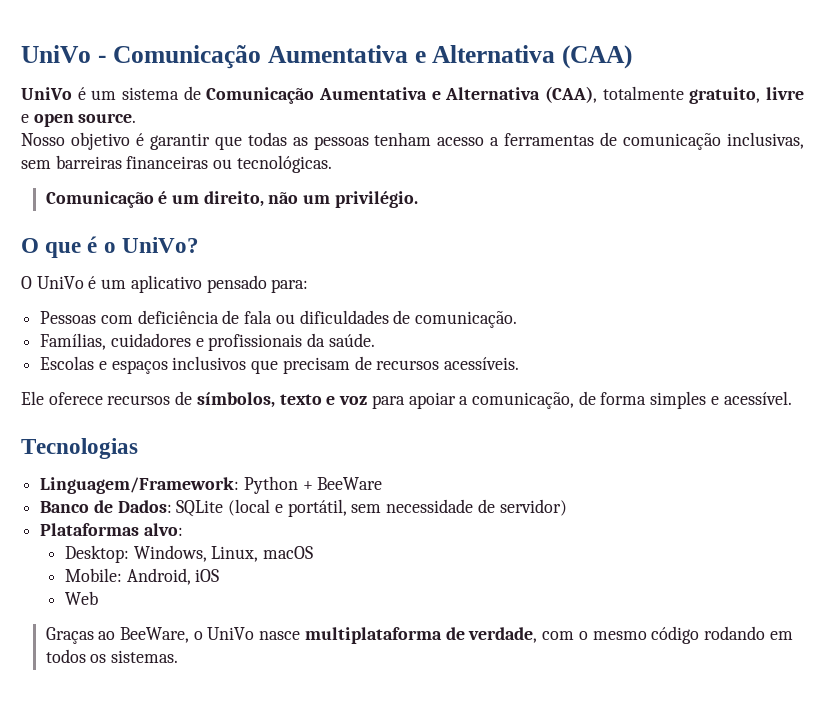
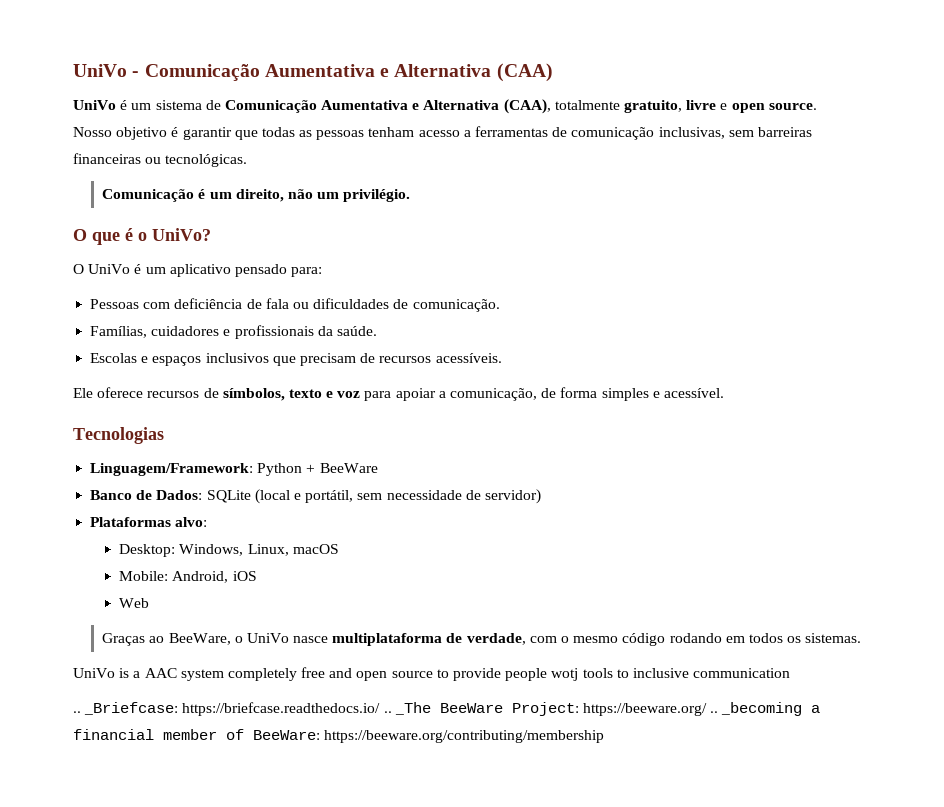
+ UniVo is a AAC system completely free and open source to provide people wotj tools to inclusive communication
+ .. _Briefcase: https://briefcase.readthedocs.io/ .. _The BeeWare Project: https://beeware.org/ .. _becoming a financial member of BeeWare: https://beeware.org/contributing/membership

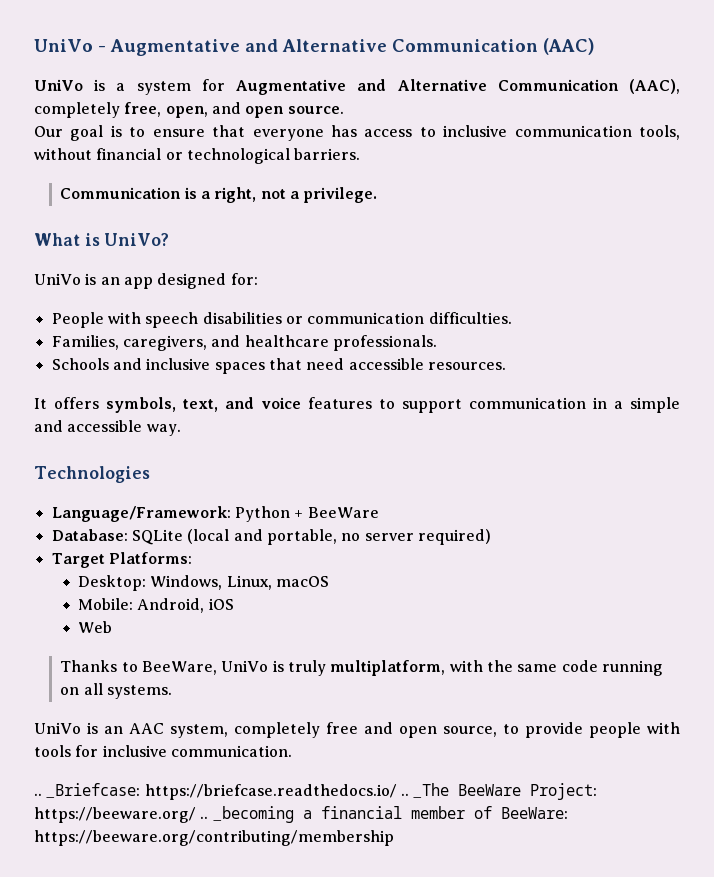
- UniVo - Comunicação Aumentativa e Alternativa (CAA)
- UniVo é um sistema de Comunicação Aumentativa e Alternativa (CAA), totalmente gratuito, livre e open source.
- Nosso objetivo é garantir que todas as pessoas tenham acesso a ferramentas de comunicação inclusivas, sem barreiras financeiras ou tecnológicas.
- Comunicação é um direito, não um privilégio.
- O que é o UniVo?
- O UniVo é um aplicativo pensado para:
- Pessoas com deficiência de fala ou dificuldades de comunicação.
- Famílias, cuidadores e profissionais da saúde.
- Escolas e espaços inclusivos que precisam de recursos acessíveis.
- Ele oferece recursos de símbolos, texto e voz para apoiar a comunicação, de forma simples e acessível.
- Tecnologias
- Linguagem/Framework: Python + BeeWare
- Banco de Dados: SQLite (local e portátil, sem necessidade de servidor)
- Plataformas alvo:
+ UniVo - Augmentative and Alternative Communication (AAC)
+ UniVo is a system for Augmentative and Alternative Communication (AAC), completely free, open, and open source.
+ Our goal is to ensure that everyone has access to inclusive communication tools, without financial or technological barriers.
+ Communication is a right, not a privilege.
+ What is UniVo?
+ UniVo is an app designed for:
+ People with speech disabilities or communication difficulties.
+ Families, caregivers, and healthcare professionals.
+ Schools and inclusive spaces that need accessible resources.
+ It offers symbols, text, and voice features to support communication in a simple and accessible way.
+ Technologies
+ Language/Framework: Python + BeeWare
+ Database: SQLite (local and portable, no server required)
+ Target Platforms:
- Graças ao BeeWare, o UniVo nasce multiplataforma de verdade, com o mesmo código rodando em todos os sistemas.
- UniVo is a AAC system completely free and open source to provide people wotj tools to inclusive communication
+ Thanks to BeeWare, UniVo is truly multiplatform, with the same code running on all systems.
+ UniVo is an AAC system, completely free and open source, to provide people with tools for inclusive communication.

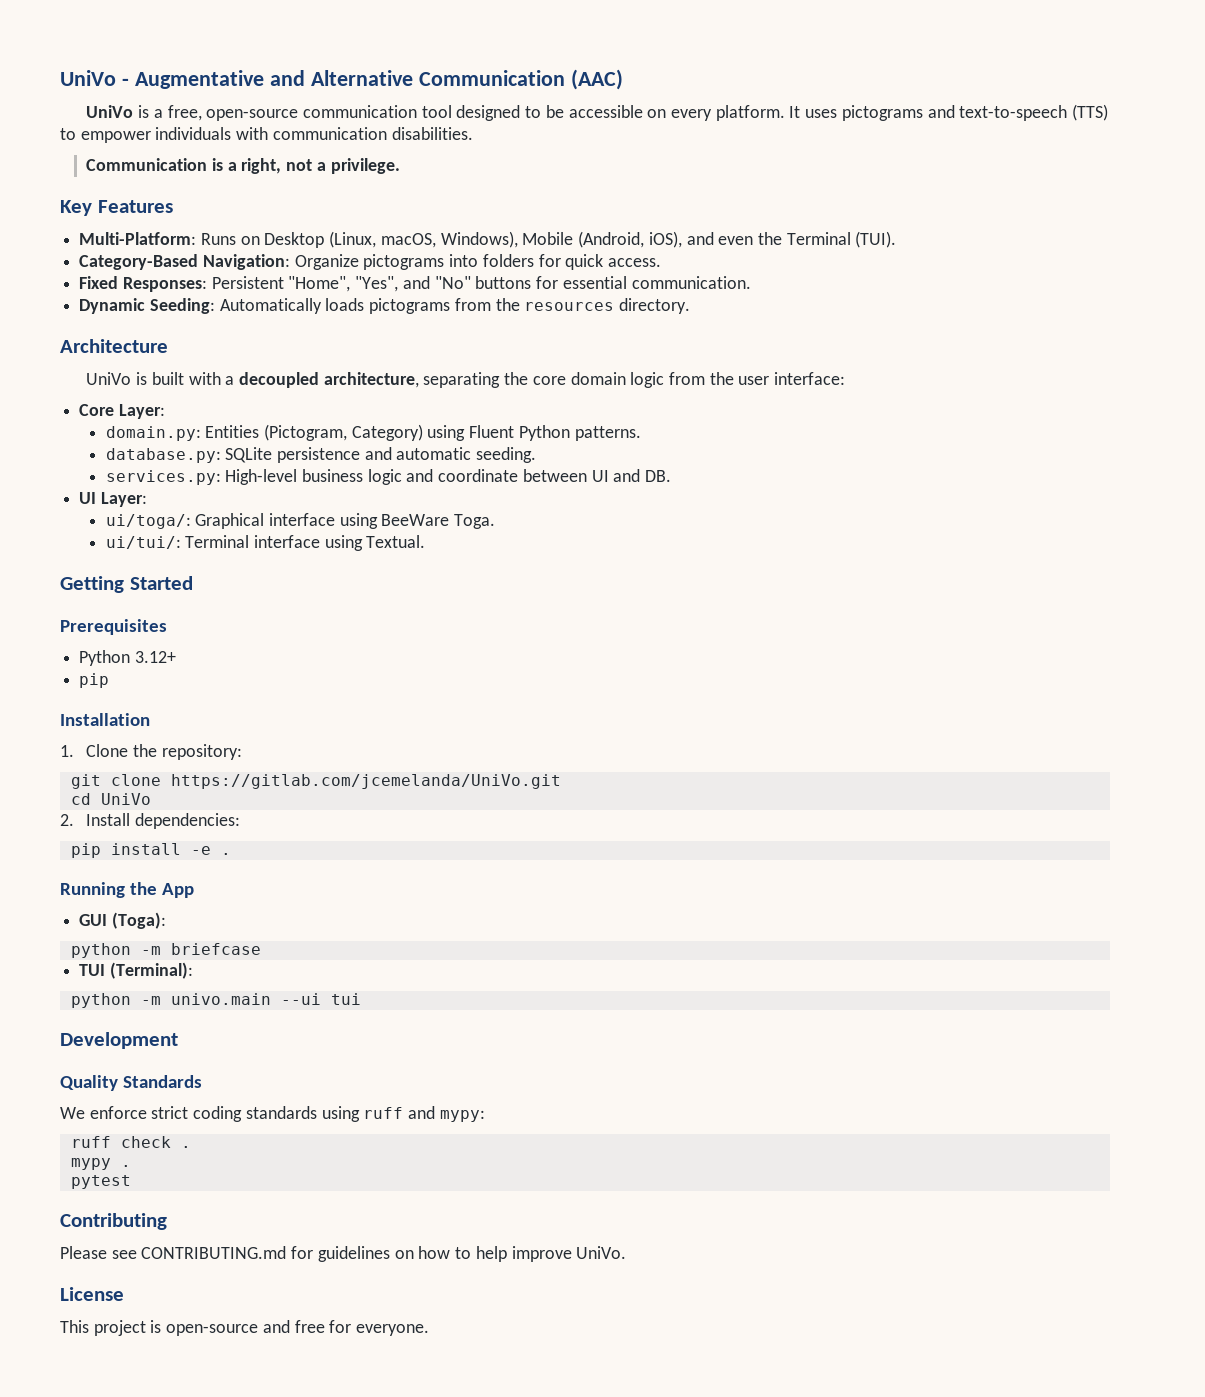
- UniVo is a system for Augmentative and Alternative Communication (AAC), completely free, open, and open source.
- Our goal is to ensure that everyone has access to inclusive communication tools, without financial or technological barriers.
+ UniVo is a free, open-source communication tool designed to be accessible on every platform. It uses pictograms and text-to-speech (TTS) to empower individuals with communication disabilities.
- What is UniVo?
- UniVo is an app designed for:
- People with speech disabilities or communication difficulties.
- Families, caregivers, and healthcare professionals.
- Schools and inclusive spaces that need accessible resources.
- It offers symbols, text, and voice features to support communication in a simple and accessible way.
- Technologies
- Language/Framework: Python + BeeWare
- Database: SQLite (local and portable, no server required)
- Target Platforms:
- Desktop: Windows, Linux, macOS
- Mobile: Android, iOS
- Web
- Thanks to BeeWare, UniVo is truly multiplatform, with the same code running on all systems.
- UniVo is an AAC system, completely free and open source, to provide people with tools for inclusive communication.
- .. _Briefcase: https://briefcase.readthedocs.io/ .. _The BeeWare Project: https://beeware.org/ .. _becoming a financial member of BeeWare: https://beeware.org/contributing/membership
+ Key Features
+ Multi-Platform: Runs on Desktop (Linux, macOS, Windows), Mobile (Android, iOS), and even the Terminal (TUI).
+ Category-Based Navigation: Organize pictograms into folders for quick access.
+ Fixed Responses: Persistent "Home", "Yes", and "No" buttons for essential communication.
+ Dynamic Seeding: Automatically loads pictograms from the resources directory.
+ Architecture
+ UniVo is built with a decoupled architecture, separating the core domain logic from the user interface:
+ Core Layer:
+ domain.py: Entities (Pictogram, Category) using Fluent Python patterns.
+ database.py: SQLite persistence and automatic seeding.
+ services.py: High-level business logic and coordinate between UI and DB.
+ UI Layer:
+ ui/toga/: Graphical interface using BeeWare Toga.
+ ui/tui/: Terminal interface using Textual.
+ Getting Started
+ Prerequisites
+ Python 3.12+
+ pip
+ Installation
+ 1. Clone the repository:
+ git clone https://gitlab.com/jcemelanda/UniVo.git
+ cd UniVo
+ 2. Install dependencies:
+ pip install -e .
+ Running the App
+ GUI (Toga):
+ python -m briefcase
+ TUI (Terminal):
+ python -m univo.main --ui tui
+ Development
+ Quality Standards
+ We enforce strict coding standards using ruff and mypy:
+ ruff check .
+ mypy .
+ pytest
+ Contributing
+ Please see CONTRIBUTING.md for guidelines on how to help improve UniVo.
+ License
+ This project is open-source and free for everyone.

